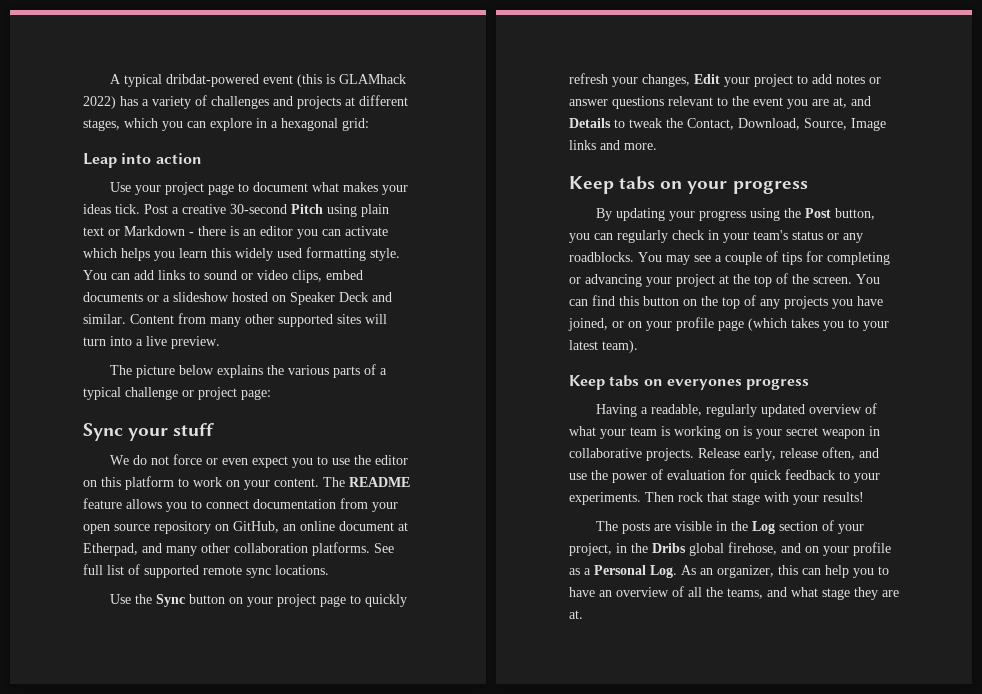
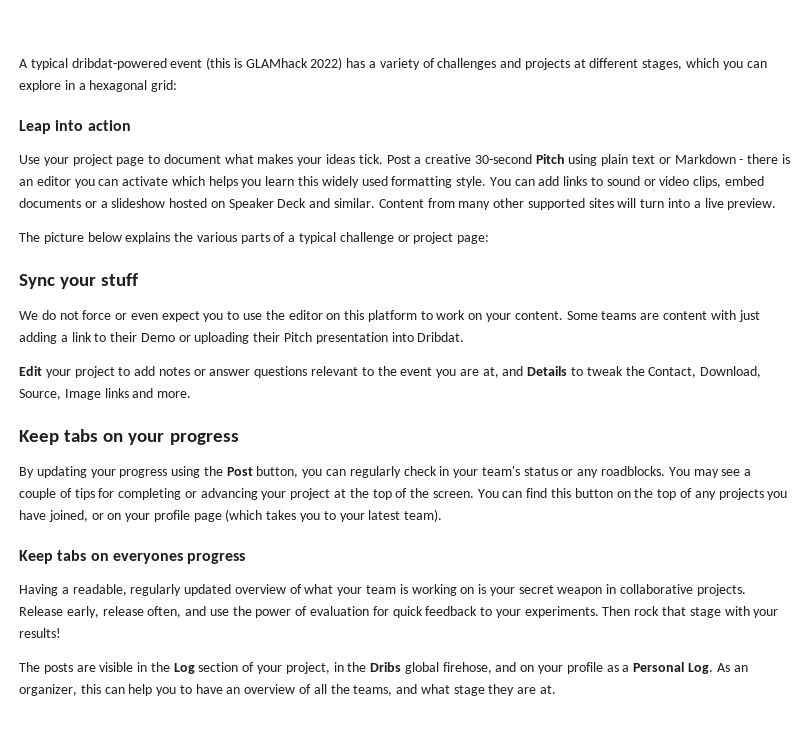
- The README feature allows you to connect documentation from your open source repository on GitHub, an online document at Etherpad, and many other collaboration platforms. See full list of supported remote sync locations.
- Use the Sync button on your project page to quickly refresh your changes, Edit your project to add notes or answer questions relevant to the event you are at, and Details to tweak the Contact, Download, Source, Image links and more.
+ Some teams are content with just adding a link to their Demo or uploading their Pitch presentation into Dribdat.
+ Edit your project to add notes or answer questions relevant to the event you are at, and Details to tweak the Contact, Download, Source, Image links and more.

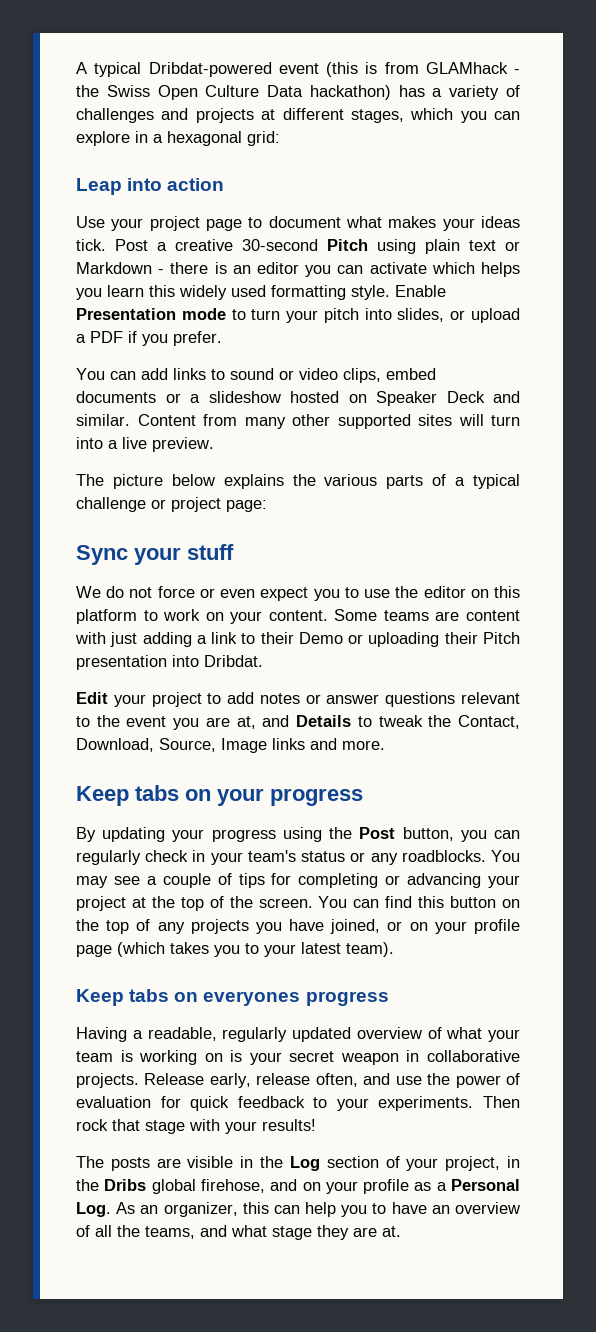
- A typical dribdat-powered event (this is GLAMhack 2022) has a variety of challenges and projects at different stages, which you can explore in a hexagonal grid:
+ A typical Dribdat-powered event (this is from GLAMhack - the Swiss Open Culture Data hackathon) has a variety of challenges and projects at different stages, which you can explore in a hexagonal grid:
- Post a creative 30-second Pitch using plain text or Markdown - there is an editor you can activate which helps you learn this widely used formatting style. You can add links to sound or video clips, embed documents or a slideshow hosted on Speaker Deck and similar.
+ Post a creative 30-second Pitch using plain text or Markdown - there is an editor you can activate which helps you learn this widely used formatting style. Enable Presentation mode to turn your pitch into slides, or upload a PDF if you prefer.
+ You can add links to sound or video clips, embed documents or a slideshow hosted on Speaker Deck and similar.

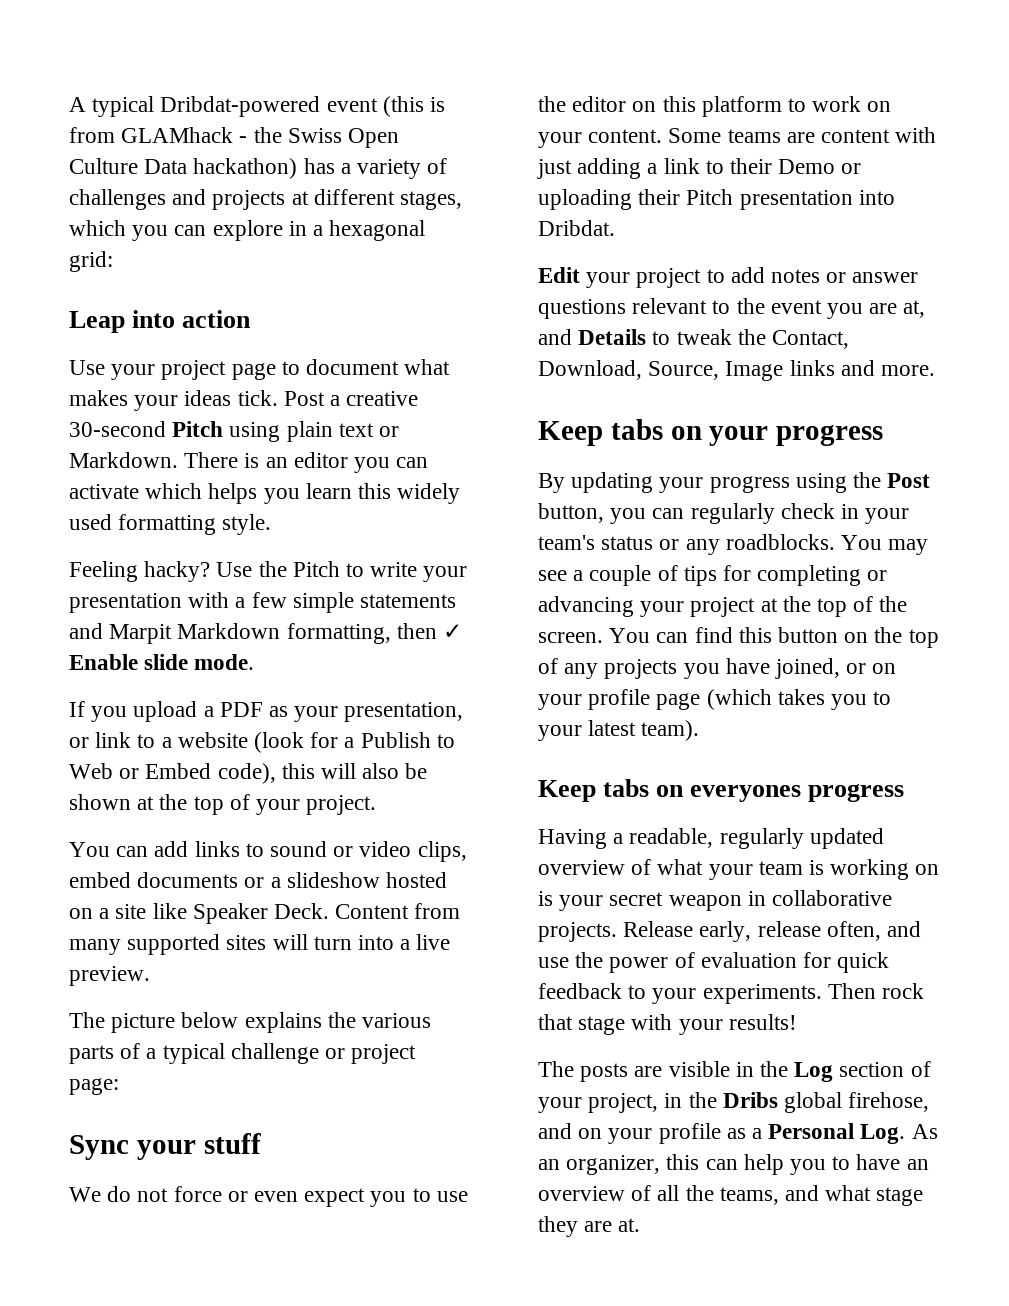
- Post a creative 30-second Pitch using plain text or Markdown - there is an editor you can activate which helps you learn this widely used formatting style. Enable Presentation mode to turn your pitch into slides, or upload a PDF if you prefer.
+ Post a creative 30-second Pitch using plain text or Markdown. There is an editor you can activate which helps you learn this widely used formatting style.
+ Feeling hacky? Use the Pitch to write your presentation with a few simple statements and Marpit Markdown formatting, then ✓ Enable slide mode.
+ If you upload a PDF as your presentation, or link to a website (look for a Publish to Web or Embed code), this will also be shown at the top of your project.
- You can add links to sound or video clips, embed documents or a slideshow hosted on Speaker Deck and similar.
+ You can add links to sound or video clips, embed documents or a slideshow hosted on a site like Speaker Deck.
- Content from many other supported sites will turn into a live preview.
+ Content from many supported sites will turn into a live preview.

